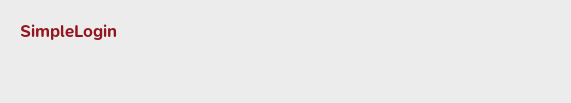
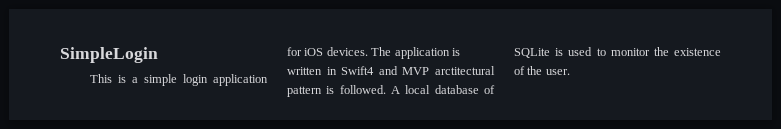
+ This is a simple login application for iOS devices. The application is written in Swift4 and MVP arctitectural pattern is followed. A local database of SQLite is used to monitor the existence of the user.

